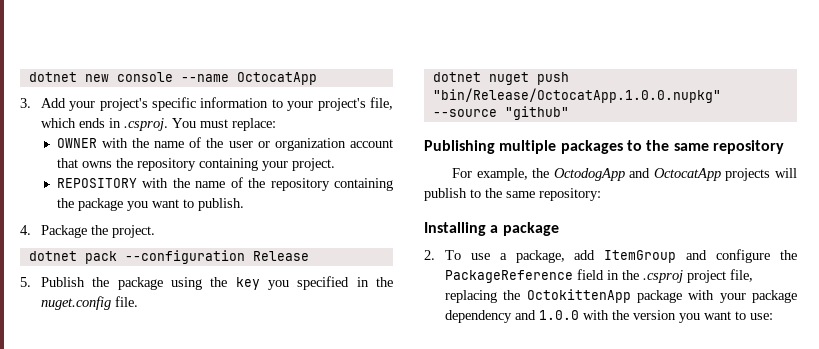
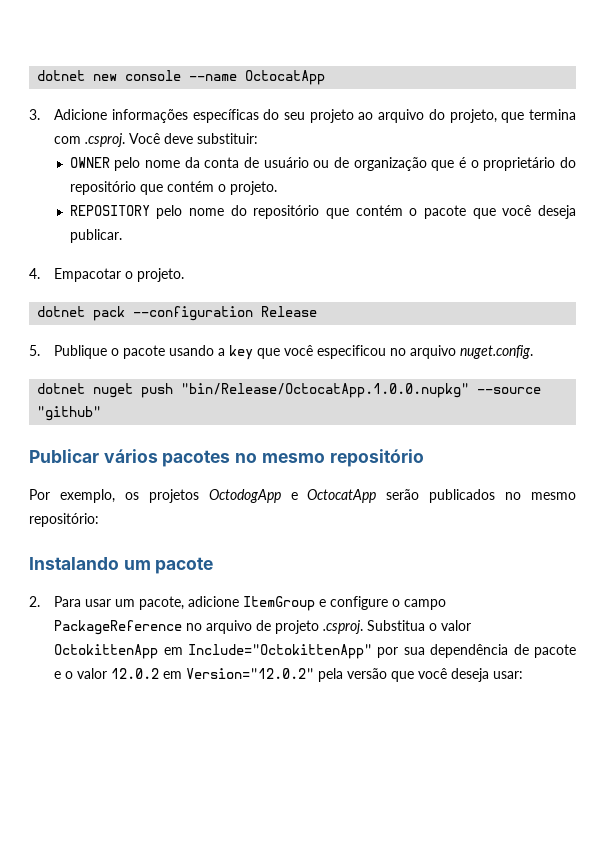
- 3. Add your project's specific information to your project's file, which ends in .csproj. You must replace:
- OWNER with the name of the user or organization account that owns the repository containing your project.
- REPOSITORY with the name of the repository containing the package you want to publish.
- 4. Package the project.
+ 3. Adicione informações específicas do seu projeto ao arquivo do projeto, que termina com .csproj. Você deve substituir:
+ OWNER pelo nome da conta de usuário ou de organização que é o proprietário do repositório que contém o projeto.
+ REPOSITORY pelo nome do repositório que contém o pacote que você deseja publicar.
+ 4. Empacotar o projeto.
- 5. Publish the package using the key you specified in the nuget.config file.
+ 5. Publique o pacote usando a key que você especificou no arquivo nuget.config.
- Publishing multiple packages to the same repository
- For example, the OctodogApp and OctocatApp projects will publish to the same repository:
- Installing a package
- 2. To use a package, add ItemGroup and configure the PackageReference field in the .csproj project file, replacing the OctokittenApp package with your package dependency and 1.0.0 with the version you want to use:
+ Publicar vários pacotes no mesmo repositório
+ Por exemplo, os projetos OctodogApp e OctocatApp serão publicados no mesmo repositório:
+ Instalando um pacote
+ 2. Para usar um pacote, adicione ItemGroup e configure o campo PackageReference no arquivo de projeto .csproj. Substitua o valor OctokittenApp em Include="OctokittenApp" por sua dependência de pacote e o valor 12.0.2 em Version="12.0.2" pela versão que você deseja usar:

